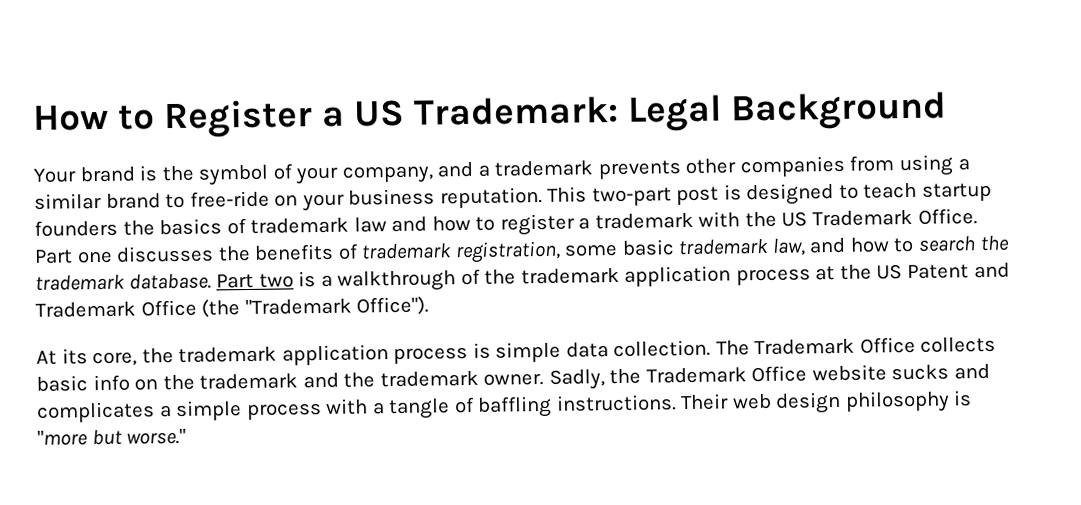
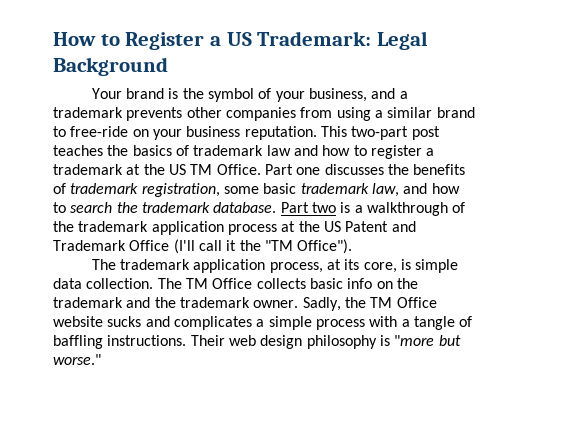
- Your brand is the symbol of your company, and a trademark prevents other companies from using a similar brand to free-ride on your business reputation.
+ Your brand is the symbol of your business, and a trademark prevents other companies from using a similar brand to free-ride on your business reputation.
- This two-part post is designed to teach startup founders the basics of trademark law and how to register a trademark with the US Trademark Office.
+ This two-part post teaches the basics of trademark law and how to register a trademark at the US TM Office.
- Part two is a walkthrough of the trademark application process at the US Patent and Trademark Office (the "Trademark Office").
- At its core, the trademark application process is simple data collection.
+ Part two is a walkthrough of the trademark application process at the US Patent and Trademark Office (I'll call it the "TM Office").
+ The trademark application process, at its core, is simple data collection.
- The Trademark Office collects basic info on the trademark and the trademark owner.
+ The TM Office collects basic info on the trademark and the trademark owner.
- Sadly, the Trademark Office website sucks and complicates a simple process with a tangle of baffling instructions.
+ Sadly, the TM Office website sucks and complicates a simple process with a tangle of baffling instructions.

